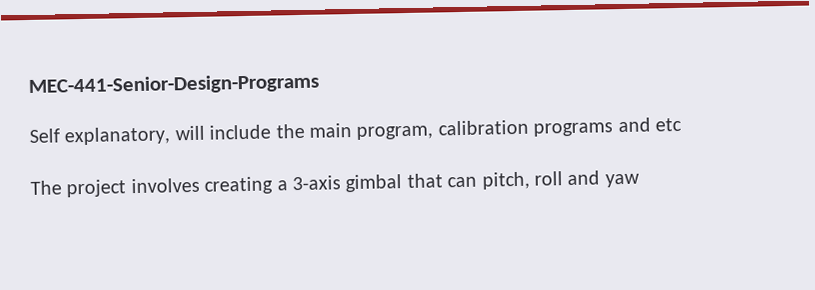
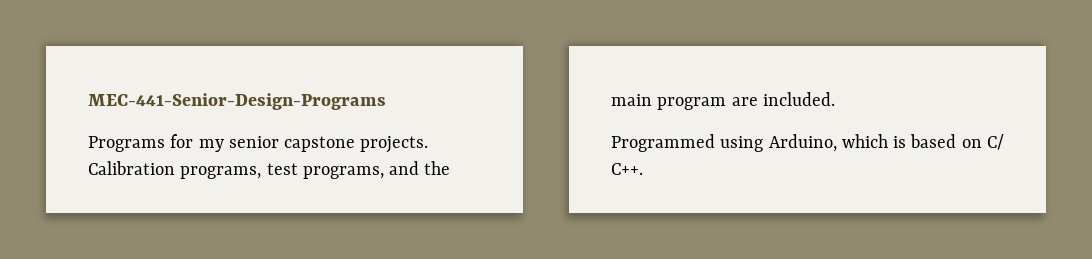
- Self explanatory, will include the main program, calibration programs and etc
- The project involves creating a 3-axis gimbal that can pitch, roll and yaw
+ Programs for my senior capstone projects. Calibration programs, test programs, and the main program are included.
+ Programmed using Arduino, which is based on C/ C++.

